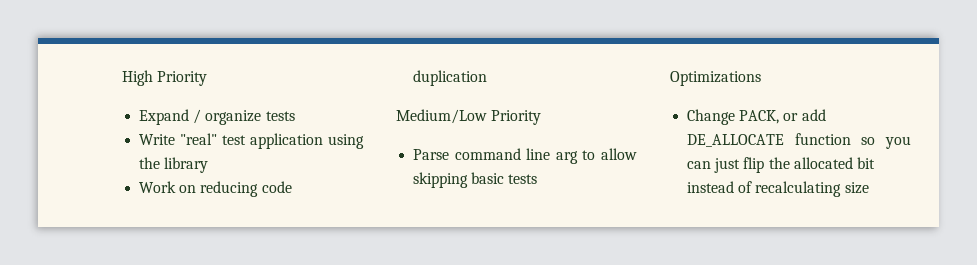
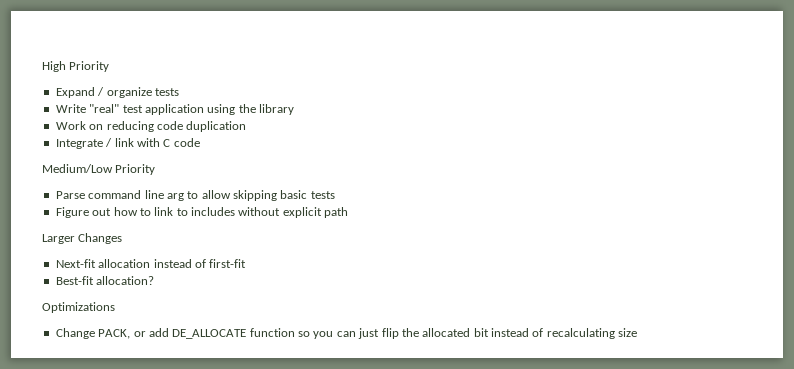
+ Integrate / link with C code
+ Figure out how to link to includes without explicit path
+ Larger Changes
+ Next-fit allocation instead of first-fit
+ Best-fit allocation?

